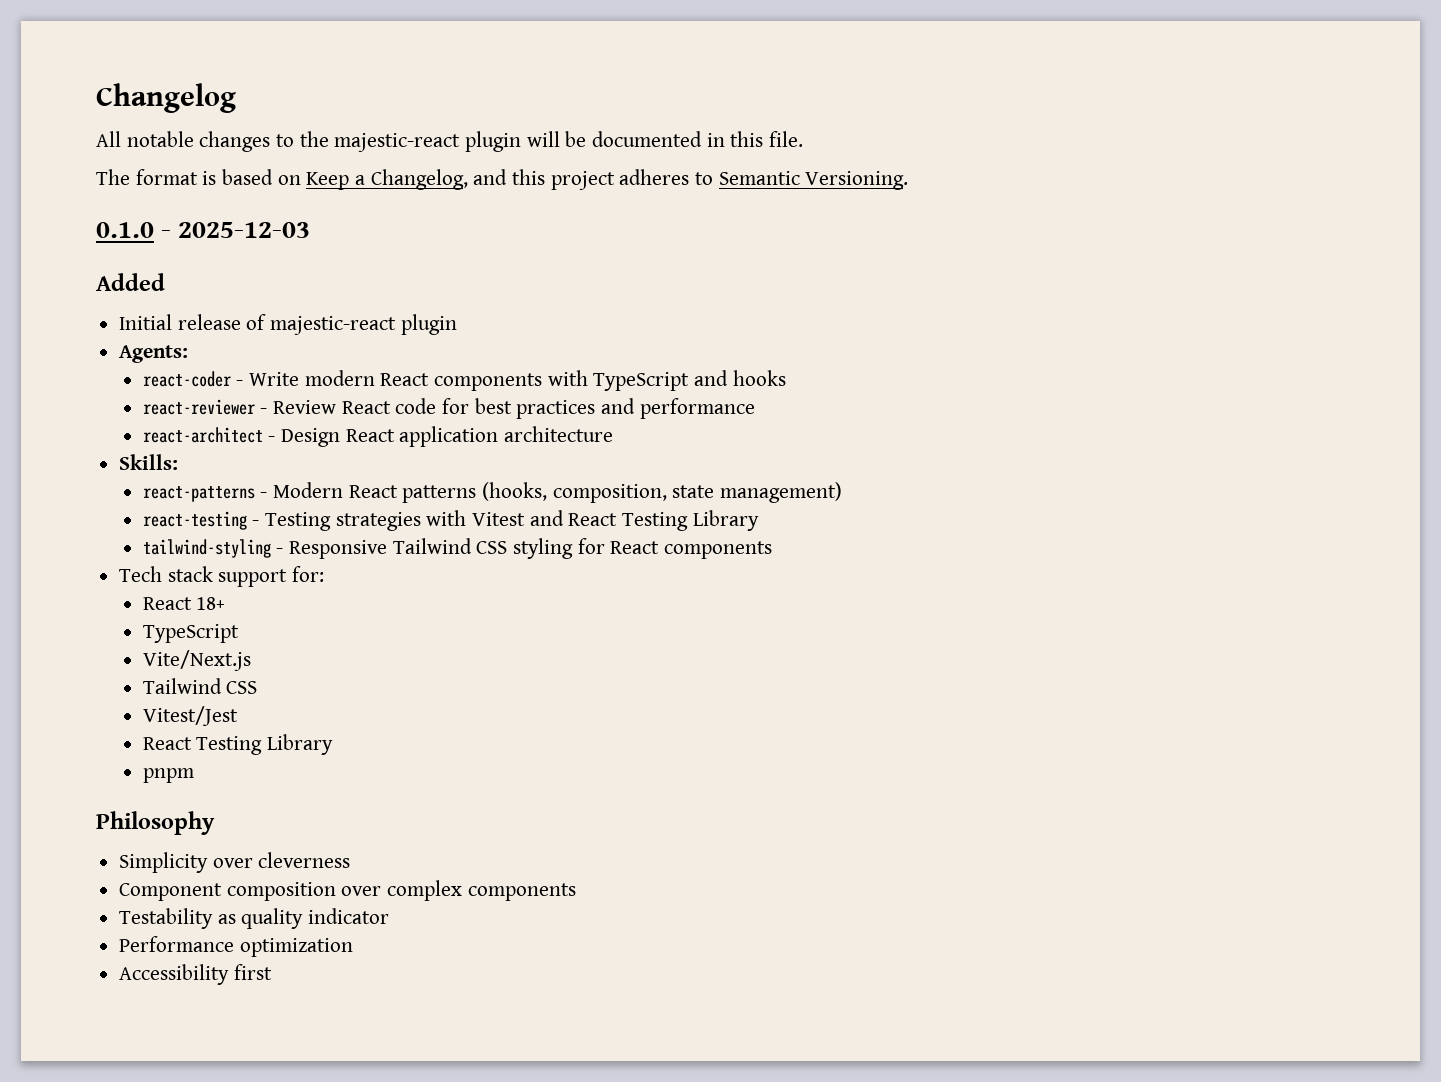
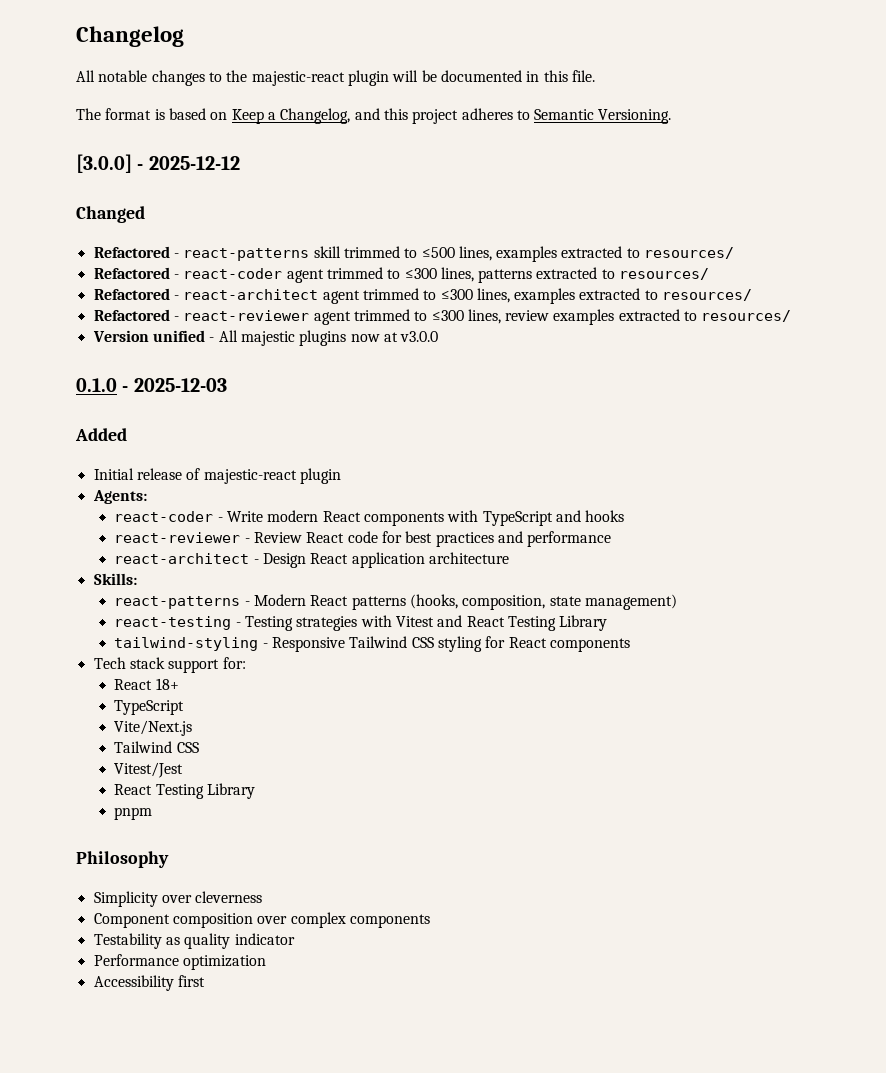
+ [3.0.0] - 2025-12-12
+ Changed
+ Refactored - react-patterns skill trimmed to ≤500 lines, examples extracted to resources/
+ Refactored - react-coder agent trimmed to ≤300 lines, patterns extracted to resources/
+ Refactored - react-architect agent trimmed to ≤300 lines, examples extracted to resources/
+ Refactored - react-reviewer agent trimmed to ≤300 lines, review examples extracted to resources/
+ Version unified - All majestic plugins now at v3.0.0

